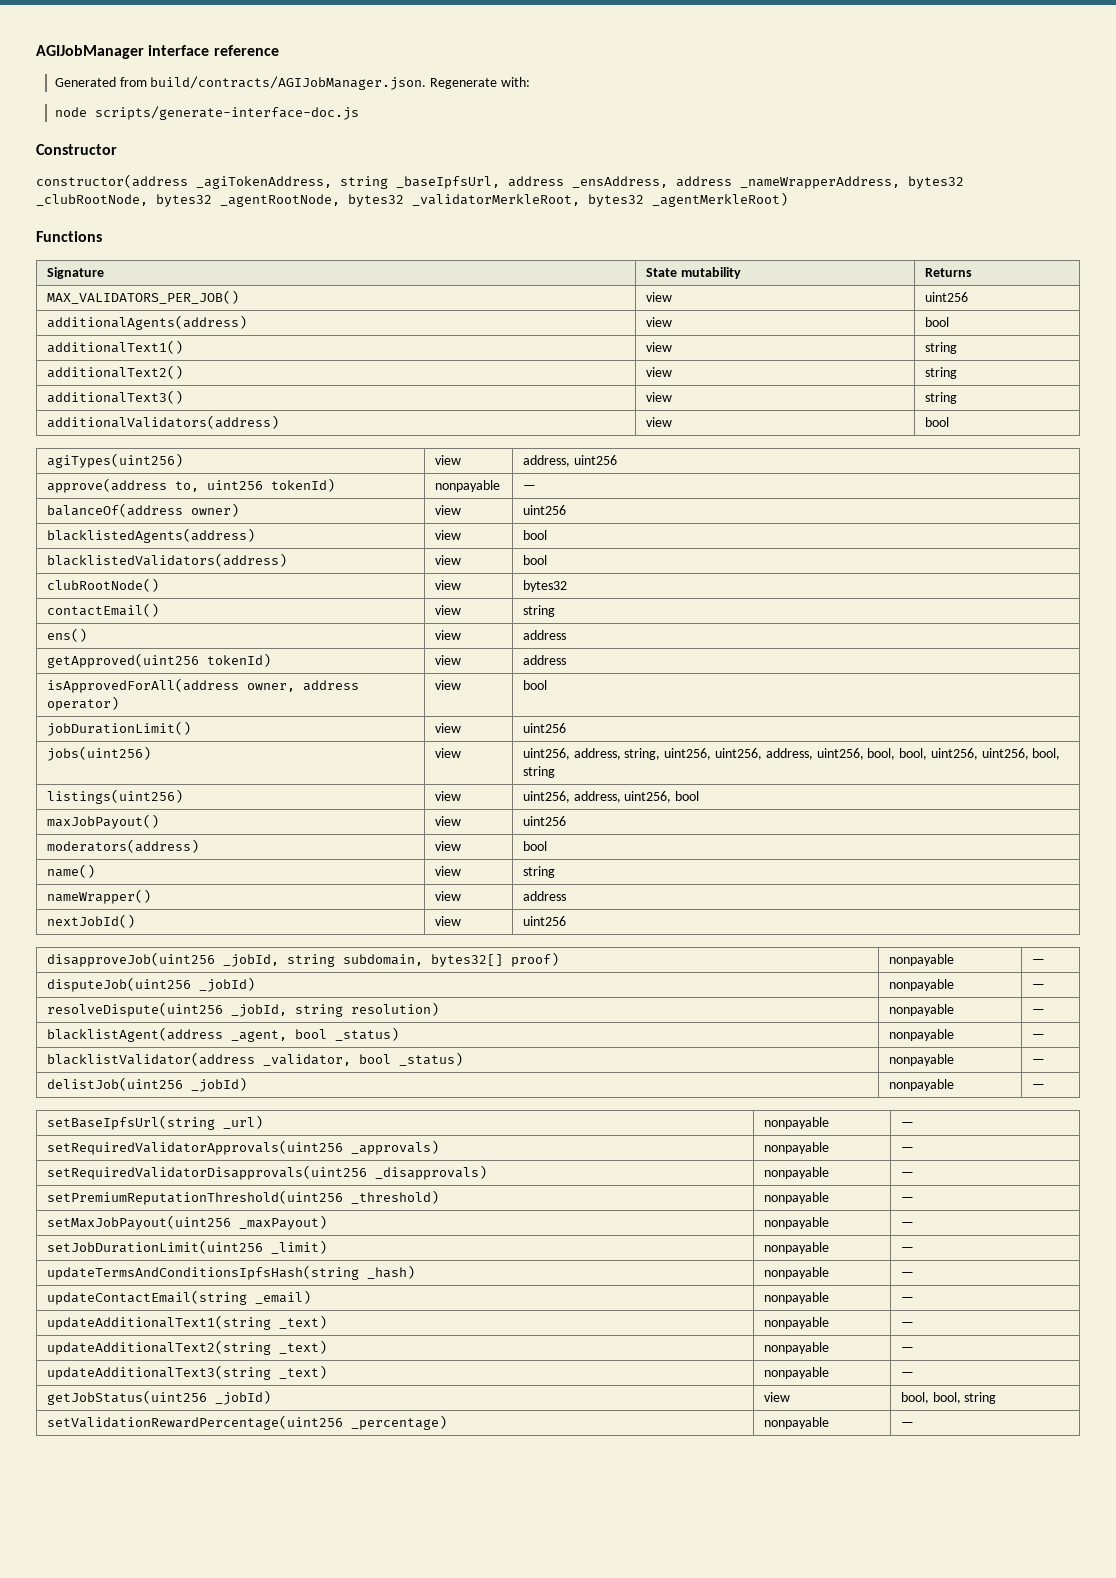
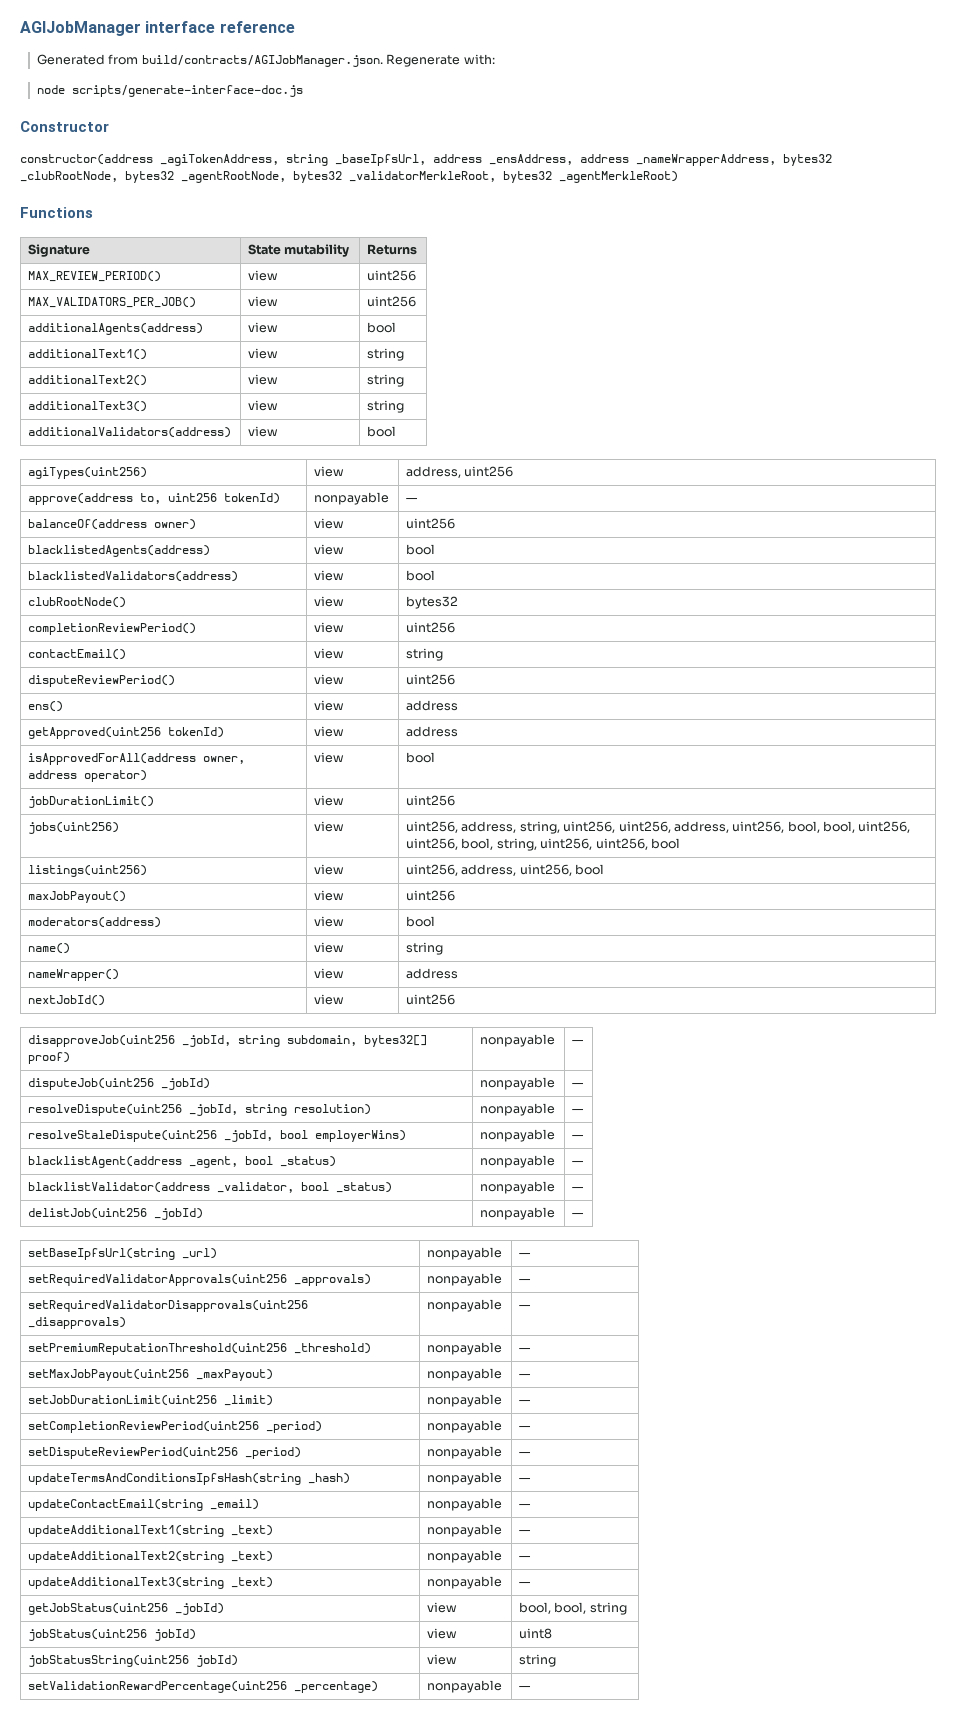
+ MAX_REVIEW_PERIOD() | view | uint256
+ completionReviewPeriod() | view | uint256
+ disputeReviewPeriod() | view | uint256
- jobs(uint256) | view | uint256, address, string, uint256, uint256, address, uint256, bool, bool, uint256, uint256, bool, string
+ jobs(uint256) | view | uint256, address, string, uint256, uint256, address, uint256, bool, bool, uint256, uint256, bool, string, uint256, uint256, bool
+ resolveStaleDispute(uint256 _jobId, bool employerWins) | nonpayable | —
+ setCompletionReviewPeriod(uint256 _period) | nonpayable | —
+ setDisputeReviewPeriod(uint256 _period) | nonpayable | —
+ jobStatus(uint256 jobId) | view | uint8
+ jobStatusString(uint256 jobId) | view | string

